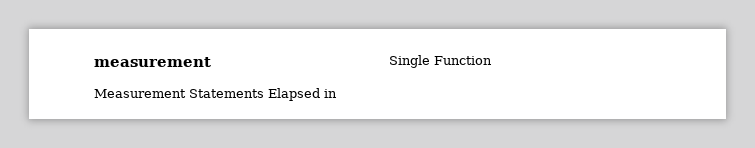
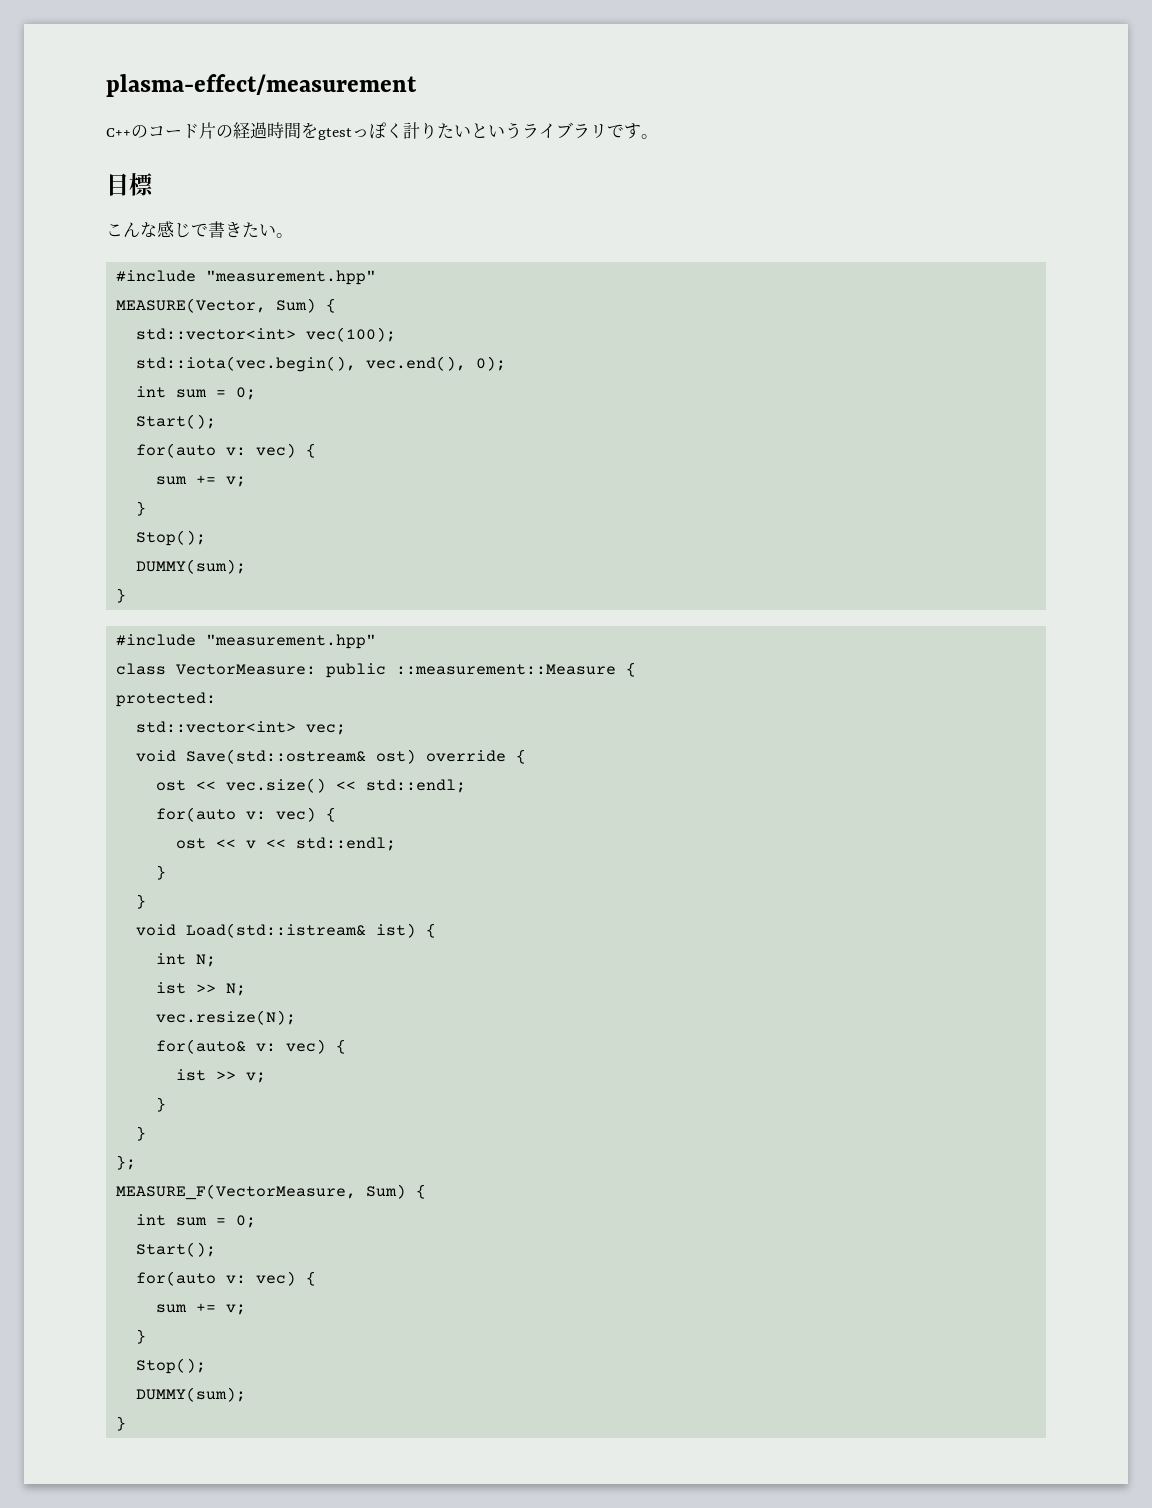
- measurement
- Measurement Statements Elapsed in Single Function
+ plasma-effect/measurement
+ C++のコード片の経過時間をgtestっぽく計りたいというライブラリです。
+ 目標
+ こんな感じで書きたい。
+ #include "measurement.hpp"
+ MEASURE(Vector, Sum) {
+ std::vector<int> vec(100);
+ std::iota(vec.begin(), vec.end(), 0);
+ int sum = 0;
+ Start();
+ for(auto v: vec) {
+ sum += v;
+ }
+ Stop();
+ DUMMY(sum);
+ }
+ #include "measurement.hpp"
+ class VectorMeasure: public ::measurement::Measure {
+ protected:
+ std::vector<int> vec;
+ void Save(std::ostream& ost) override {
+ ost << vec.size() << std::endl;
+ for(auto v: vec) {
+ ost << v << std::endl;
+ }
+ }
+ void Load(std::istream& ist) {
+ int N;
+ ist >> N;
+ vec.resize(N);
+ for(auto& v: vec) {
+ ist >> v;
+ }
+ }
+ };
+ MEASURE_F(VectorMeasure, Sum) {
+ int sum = 0;
+ Start();
+ for(auto v: vec) {
+ sum += v;
+ }
+ Stop();
+ DUMMY(sum);
+ }

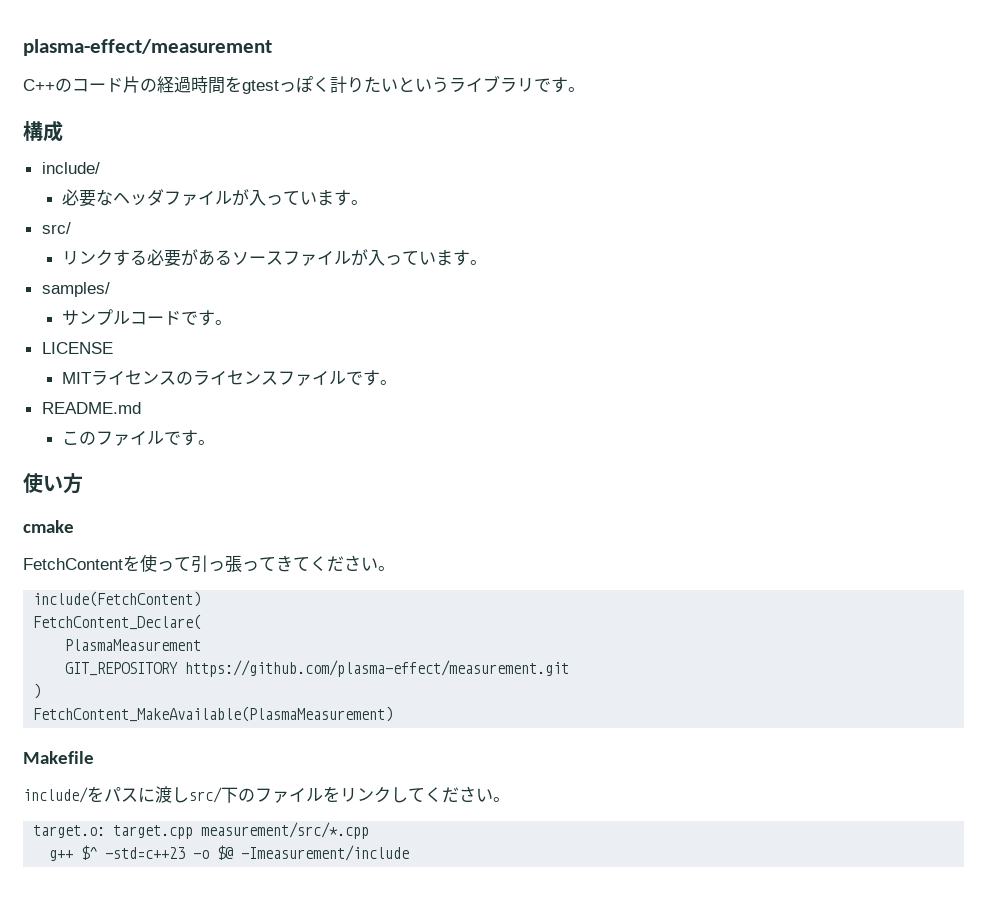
- 目標
- こんな感じで書きたい。
- #include "measurement.hpp"
- MEASURE(Vector, Sum) {
- std::vector<int> vec(100);
- std::iota(vec.begin(), vec.end(), 0);
- int sum = 0;
- Start();
- for(auto v: vec) {
- sum += v;
- }
- Stop();
- DUMMY(sum);
- }
- #include "measurement.hpp"
- class VectorMeasure: public ::measurement::Measure {
- protected:
- std::vector<int> vec;
- void Save(std::ostream& ost) override {
- ost << vec.size() << std::endl;
- for(auto v: vec) {
- ost << v << std::endl;
- }
- }
- void Load(std::istream& ist) {
- int N;
- ist >> N;
- vec.resize(N);
- for(auto& v: vec) {
- ist >> v;
- }
- }
- };
- MEASURE_F(VectorMeasure, Sum) {
- int sum = 0;
- Start();
- for(auto v: vec) {
- sum += v;
- }
- Stop();
- DUMMY(sum);
- }
+ 構成
+ include/
+ 必要なヘッダファイルが入っています。
+ src/
+ リンクする必要があるソースファイルが入っています。
+ samples/
+ サンプルコードです。
+ LICENSE
+ MITライセンスのライセンスファイルです。
+ README.md
+ このファイルです。
+ 使い方
+ cmake
+ FetchContentを使って引っ張ってきてください。
+ include(FetchContent)
+ FetchContent_Declare(
+ PlasmaMeasurement
+ GIT_REPOSITORY https://github.com/plasma-effect/measurement.git
+ )
+ FetchContent_MakeAvailable(PlasmaMeasurement)
+ Makefile
+ include/をパスに渡しsrc/下のファイルをリンクしてください。
+ target.o: target.cpp measurement/src/*.cpp
+ g++ $^ -std=c++23 -o $@ -Imeasurement/include

